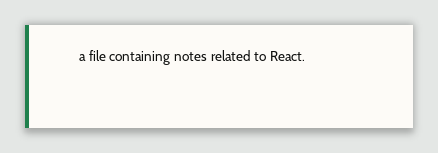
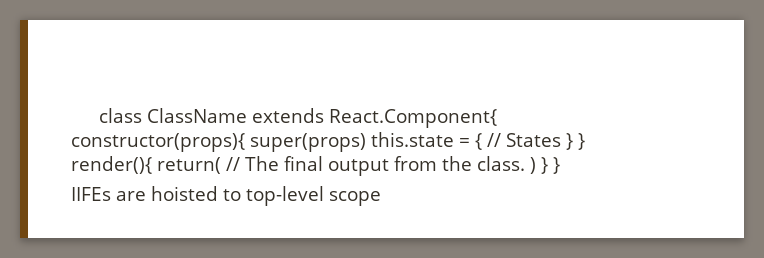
- a file containing notes related to React.
+ class ClassName extends React.Component{ constructor(props){ super(props) this.state = { // States } } render(){ return( // The final output from the class. ) } }
+ IIFEs are hoisted to top-level scope

